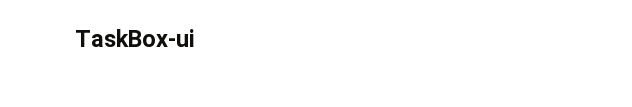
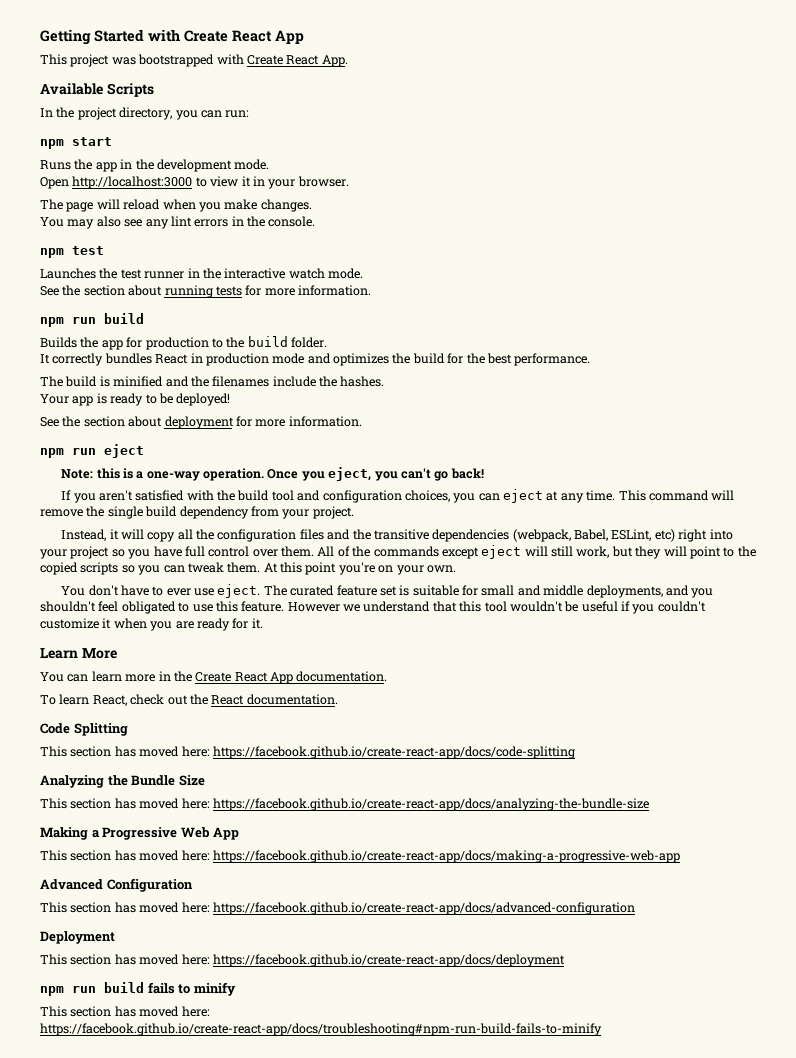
- TaskBox-ui
+ Getting Started with Create React App
+ This project was bootstrapped with Create React App.
+ Available Scripts
+ In the project directory, you can run:
+ npm start
+ Runs the app in the development mode.
+ Open http://localhost:3000 to view it in your browser.
+ The page will reload when you make changes.
+ You may also see any lint errors in the console.
+ npm test
+ Launches the test runner in the interactive watch mode.
+ See the section about running tests for more information.
+ npm run build
+ Builds the app for production to the build folder.
+ It correctly bundles React in production mode and optimizes the build for the best performance.
+ The build is minified and the filenames include the hashes.
+ Your app is ready to be deployed!
+ See the section about deployment for more information.
+ npm run eject
+ Note: this is a one-way operation. Once you eject, you can't go back!
+ If you aren't satisfied with the build tool and configuration choices, you can eject at any time. This command will remove the single build dependency from your project.
+ Instead, it will copy all the configuration files and the transitive dependencies (webpack, Babel, ESLint, etc) right into your project so you have full control over them. All of the commands except eject will still work, but they will point to the copied scripts so you can tweak them. At this point you're on your own.
+ You don't have to ever use eject. The curated feature set is suitable for small and middle deployments, and you shouldn't feel obligated to use this feature. However we understand that this tool wouldn't be useful if you couldn't customize it when you are ready for it.
+ Learn More
+ You can learn more in the Create React App documentation.
+ To learn React, check out the React documentation.
+ Code Splitting
+ This section has moved here: https://facebook.github.io/create-react-app/docs/code-splitting
+ Analyzing the Bundle Size
+ This section has moved here: https://facebook.github.io/create-react-app/docs/analyzing-the-bundle-size
+ Making a Progressive Web App
+ This section has moved here: https://facebook.github.io/create-react-app/docs/making-a-progressive-web-app
+ Advanced Configuration
+ This section has moved here: https://facebook.github.io/create-react-app/docs/advanced-configuration
+ Deployment
+ This section has moved here: https://facebook.github.io/create-react-app/docs/deployment
+ npm run build fails to minify
+ This section has moved here: https://facebook.github.io/create-react-app/docs/troubleshooting#npm-run-build-fails-to-minify

